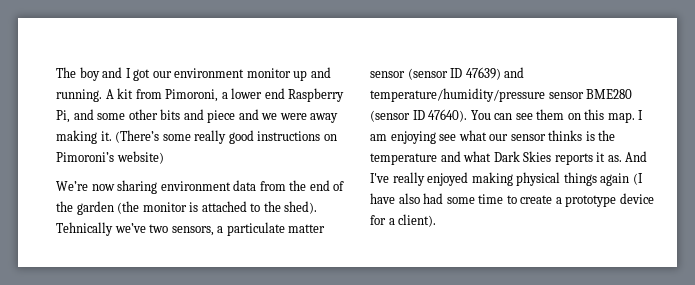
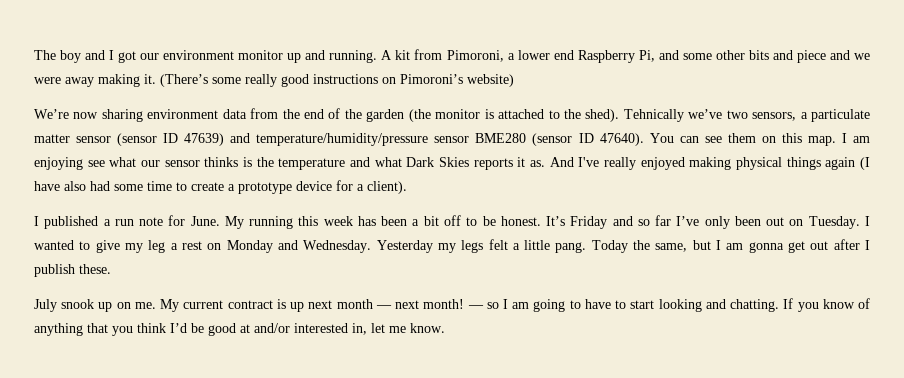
+ I published a run note for June. My running this week has been a bit off to be honest. It’s Friday and so far I’ve only been out on Tuesday. I wanted to give my leg a rest on Monday and Wednesday. Yesterday my legs felt a little pang. Today the same, but I am gonna get out after I publish these.
+ July snook up on me. My current contract is up next month — next month! — so I am going to have to start looking and chatting. If you know of anything that you think I’d be good at and/or interested in, let me know.

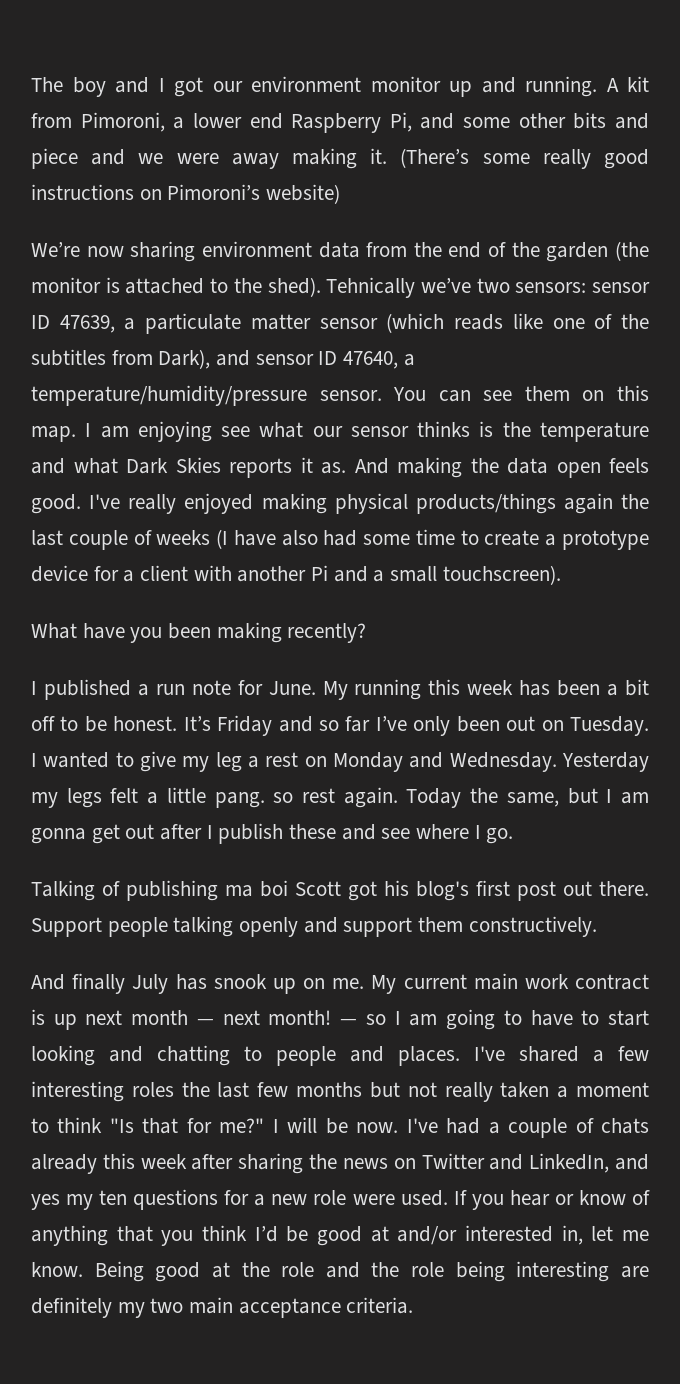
- Tehnically we’ve two sensors, a particulate matter sensor (sensor ID 47639) and temperature/humidity/pressure sensor BME280 (sensor ID 47640).
+ Tehnically we’ve two sensors: sensor ID 47639, a particulate matter sensor (which reads like one of the subtitles from Dark), and sensor ID 47640, a temperature/humidity/pressure sensor.
- And I've really enjoyed making physical things again (I have also had some time to create a prototype device for a client).
+ And making the data open feels good. I've really enjoyed making physical products/things again the last couple of weeks (I have also had some time to create a prototype device for a client with another Pi and a small touchscreen).
+ What have you been making recently?
- Yesterday my legs felt a little pang.
+ Yesterday my legs felt a little pang. so rest again.
- Today the same, but I am gonna get out after I publish these.
- July snook up on me.
+ Today the same, but I am gonna get out after I publish these and see where I go.
+ Talking of publishing ma boi Scott got his blog's first post out there. Support people talking openly and support them constructively.
+ And finally July has snook up on me.
- My current contract is up next month — next month!
+ My current main work contract is up next month — next month!
- — so I am going to have to start looking and chatting. If you know of anything that you think I’d be good at and/or interested in, let me know.
+ — so I am going to have to start looking and chatting to people and places. I've shared a few interesting roles the last few months but not really taken a moment to think "Is that for me?" I will be now. I've had a couple of chats already this week after sharing the news on Twitter and LinkedIn, and yes my ten questions for a new role were used. If you hear or know of anything that you think I’d be good at and/or interested in, let me know.
+ Being good at the role and the role being interesting are definitely my two main acceptance criteria.

